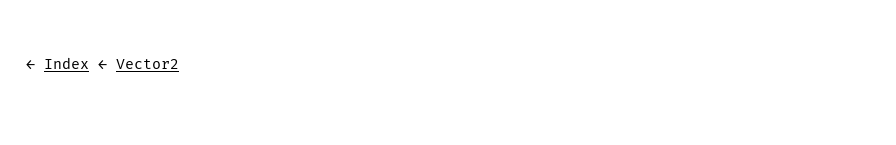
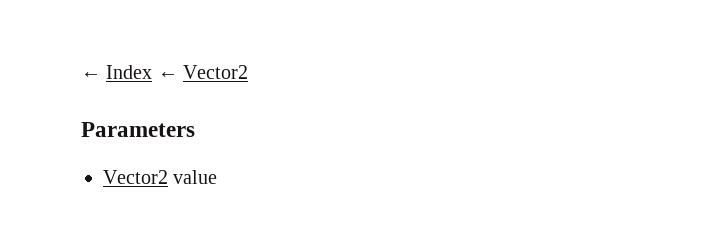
+ Parameters
+ Vector2 value

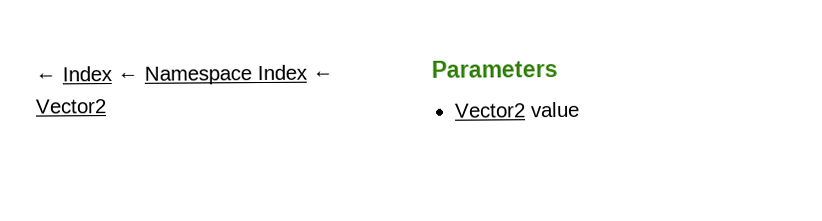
- ← Index ← Vector2
+ ← Index ← Namespace Index ← Vector2

